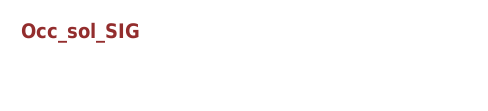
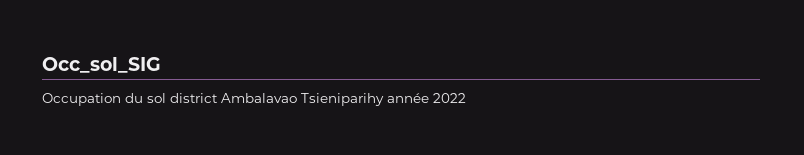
+ Occupation du sol district Ambalavao Tsieniparihy année 2022

